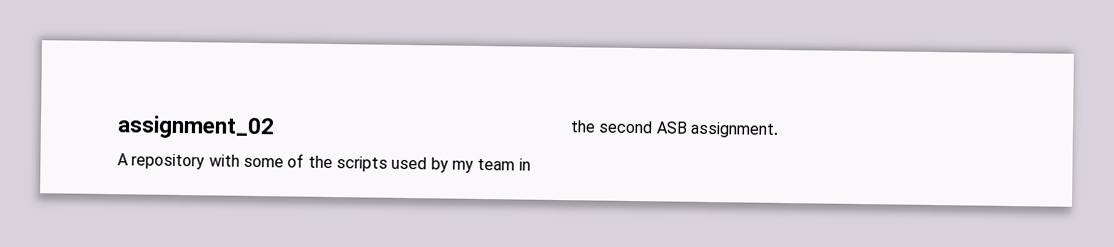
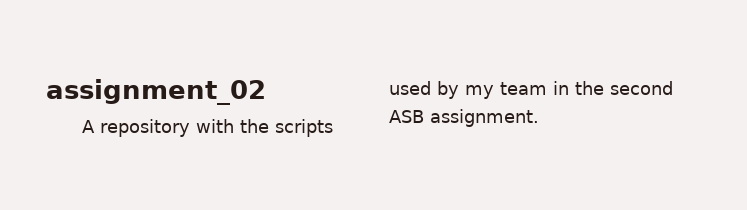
- A repository with some of the scripts used by my team in the second ASB assignment.
+ A repository with the scripts used by my team in the second ASB assignment.

